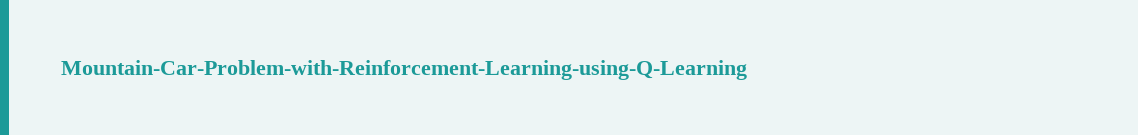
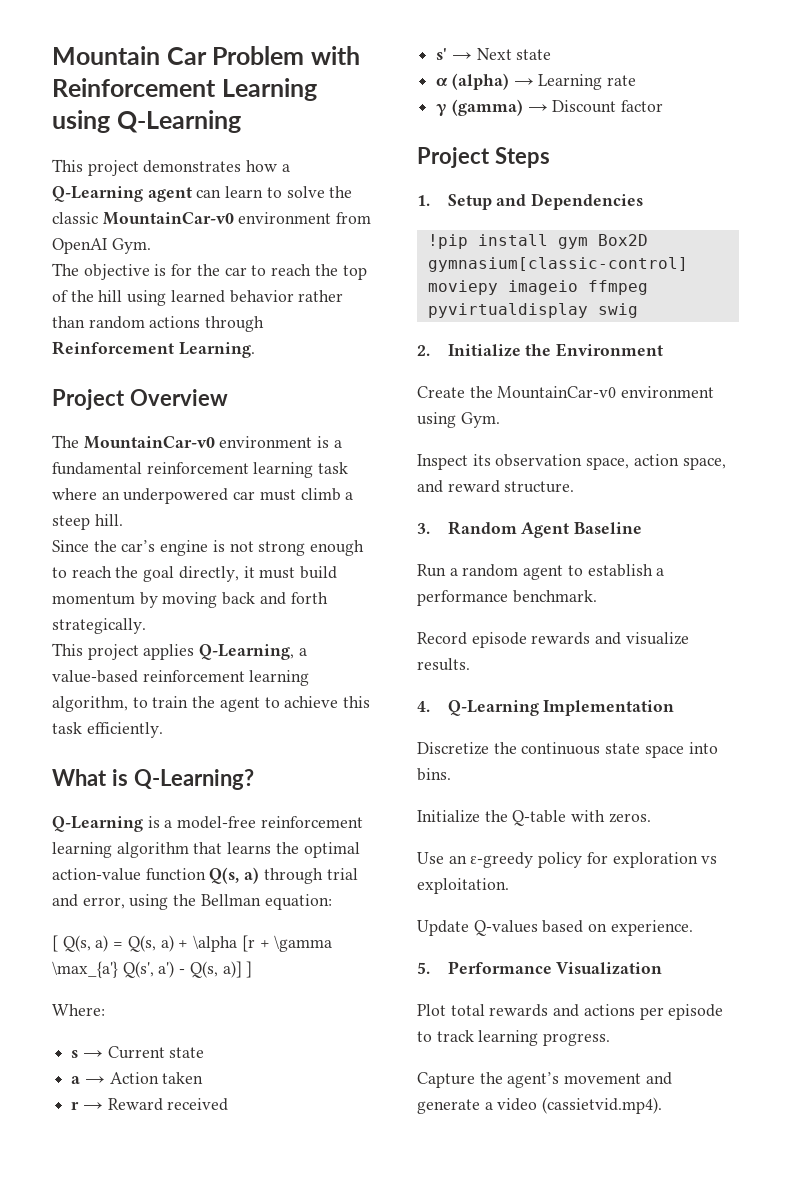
- Mountain-Car-Problem-with-Reinforcement-Learning-using-Q-Learning
+ Mountain Car Problem with Reinforcement Learning using Q-Learning
+ This project demonstrates how a Q-Learning agent can learn to solve the classic MountainCar-v0 environment from OpenAI Gym.
+ The objective is for the car to reach the top of the hill using learned behavior rather than random actions through Reinforcement Learning.
+ Project Overview
+ The MountainCar-v0 environment is a fundamental reinforcement learning task where an underpowered car must climb a steep hill.
+ Since the car’s engine is not strong enough to reach the goal directly, it must build momentum by moving back and forth strategically.
+ This project applies Q-Learning, a value-based reinforcement learning algorithm, to train the agent to achieve this task efficiently.
+ What is Q-Learning?
+ Q-Learning is a model-free reinforcement learning algorithm that learns the optimal action-value function Q(s, a) through trial and error, using the Bellman equation:
+ [ Q(s, a) = Q(s, a) + \alpha [r + \gamma \max_{a'} Q(s', a') - Q(s, a)] ]
+ Where:
+ s → Current state
+ a → Action taken
+ r → Reward received
+ s' → Next state
+ α (alpha) → Learning rate
+ γ (gamma) → Discount factor
+ Project Steps
+ 1. Setup and Dependencies
+ !pip install gym Box2D gymnasium[classic-control] moviepy imageio ffmpeg pyvirtualdisplay swig
+ 2. Initialize the Environment
+ Create the MountainCar-v0 environment using Gym.
+ Inspect its observation space, action space, and reward structure.
+ 3. Random Agent Baseline
+ Run a random agent to establish a performance benchmark.
+ Record episode rewards and visualize results.
+ 4. Q-Learning Implementation
+ Discretize the continuous state space into bins.
+ Initialize the Q-table with zeros.
+ Use an ε-greedy policy for exploration vs exploitation.
+ Update Q-values based on experience.
+ 5. Performance Visualization
+ Plot total rewards and actions per episode to track learning progress.
+ Capture the agent’s movement and generate a video (cassietvid.mp4).

